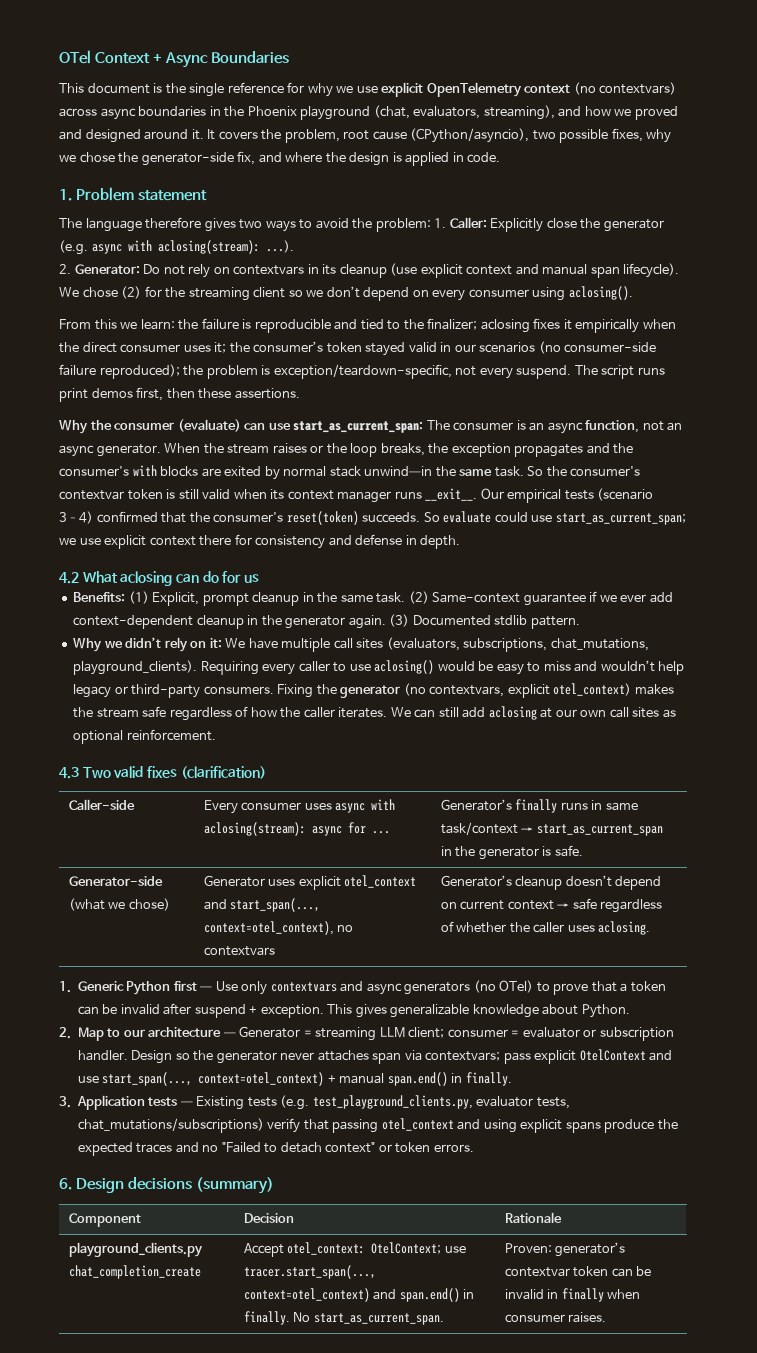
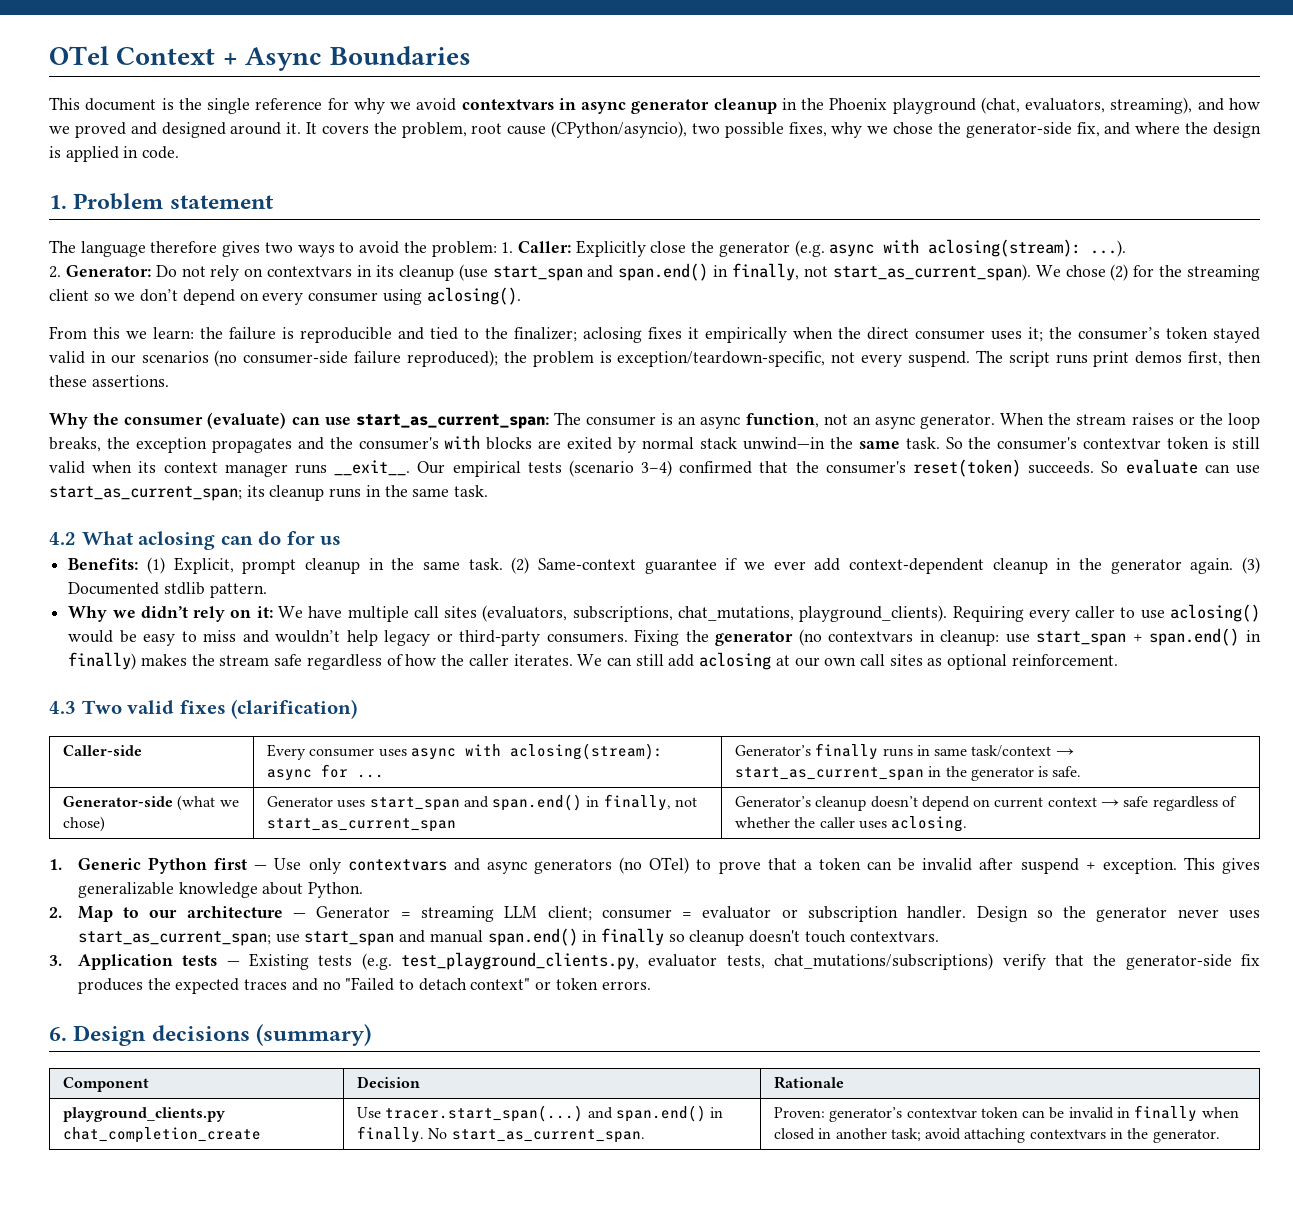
- This document is the single reference for why we use explicit OpenTelemetry context (no contextvars) across async boundaries in the Phoenix playground (chat, evaluators, streaming), and how we proved and designed around it.
+ This document is the single reference for why we avoid contextvars in async generator cleanup in the Phoenix playground (chat, evaluators, streaming), and how we proved and designed around it.
- 2. Generator: Do not rely on contextvars in its cleanup (use explicit context and manual span lifecycle).
+ 2. Generator: Do not rely on contextvars in its cleanup (use start_span and span.end() in finally, not start_as_current_span).
- So evaluate could use start_as_current_span; we use explicit context there for consistency and defense in depth.
+ So evaluate can use start_as_current_span; its cleanup runs in the same task.
- Fixing the generator (no contextvars, explicit otel_context) makes the stream safe regardless of how the caller iterates.
+ Fixing the generator (no contextvars in cleanup: use start_span + span.end() in finally) makes the stream safe regardless of how the caller iterates.
- Generator-side (what we chose) | Generator uses explicit otel_context and start_span(..., context=otel_context), no contextvars | Generator’s cleanup doesn’t depend on current context → safe regardless of whether the caller uses aclosing.
+ Generator-side (what we chose) | Generator uses start_span and span.end() in finally, not start_as_current_span | Generator’s cleanup doesn’t depend on current context → safe regardless of whether the caller uses aclosing.
- Design so the generator never attaches span via contextvars; pass explicit OtelContext and use start_span(..., context=otel_context) + manual span.end() in finally.
+ Design so the generator never uses start_as_current_span; use start_span and manual span.end() in finally so cleanup doesn't touch contextvars.
- 3. Application tests — Existing tests (e.g. test_playground_clients.py, evaluator tests, chat_mutations/subscriptions) verify that passing otel_context and using explicit spans produce the expected traces and no "Failed to detach context" or token errors.
+ 3. Application tests — Existing tests (e.g. test_playground_clients.py, evaluator tests, chat_mutations/subscriptions) verify that the generator-side fix produces the expected traces and no "Failed to detach context" or token errors.
- playground_clients.py chat_completion_create | Accept otel_context: OtelContext; use tracer.start_span(..., context=otel_context) and span.end() in finally. No start_as_current_span. | Proven: generator’s contextvar token can be invalid in finally when consumer raises.
+ playground_clients.py chat_completion_create | Use tracer.start_span(...) and span.end() in finally. No start_as_current_span. | Proven: generator’s contextvar token can be invalid in finally when closed in another task; avoid attaching contextvars in the generator.

